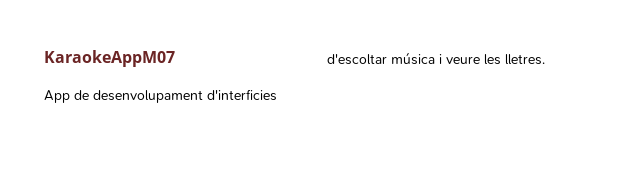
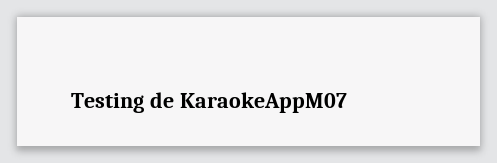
- KaraokeAppM07
+ Testing de KaraokeAppM07
- App de desenvolupament d'interficies d'escoltar música i veure les lletres.

